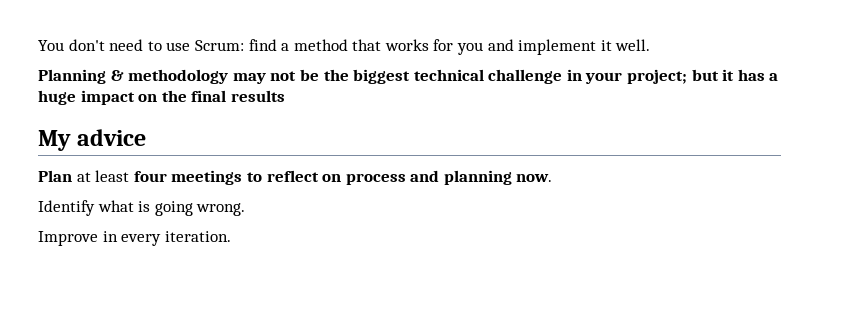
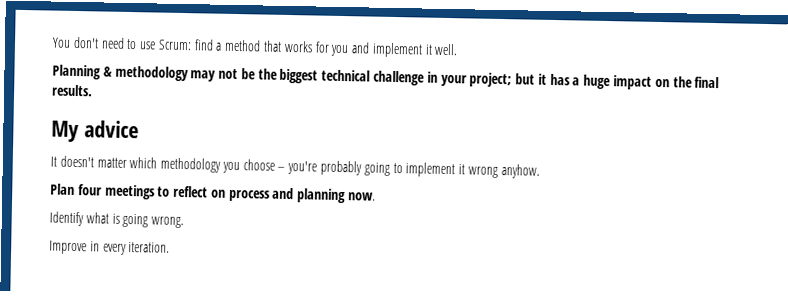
- Planning & methodology may not be the biggest technical challenge in your project; but it has a huge impact on the final results
+ Planning & methodology may not be the biggest technical challenge in your project; but it has a huge impact on the final results.
+ It doesn't matter which methodology you choose – you're probably going to implement it wrong anyhow.
- Plan at least four meetings to reflect on process and planning now.
+ Plan four meetings to reflect on process and planning now.

